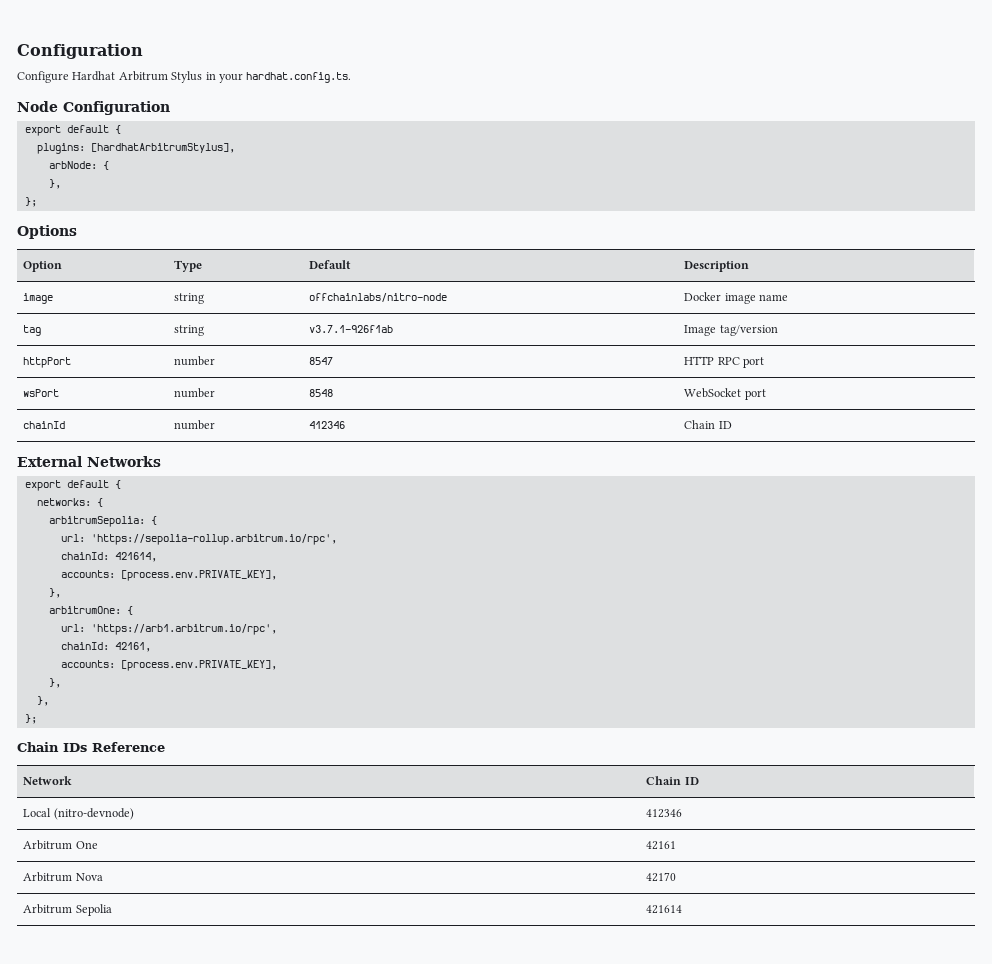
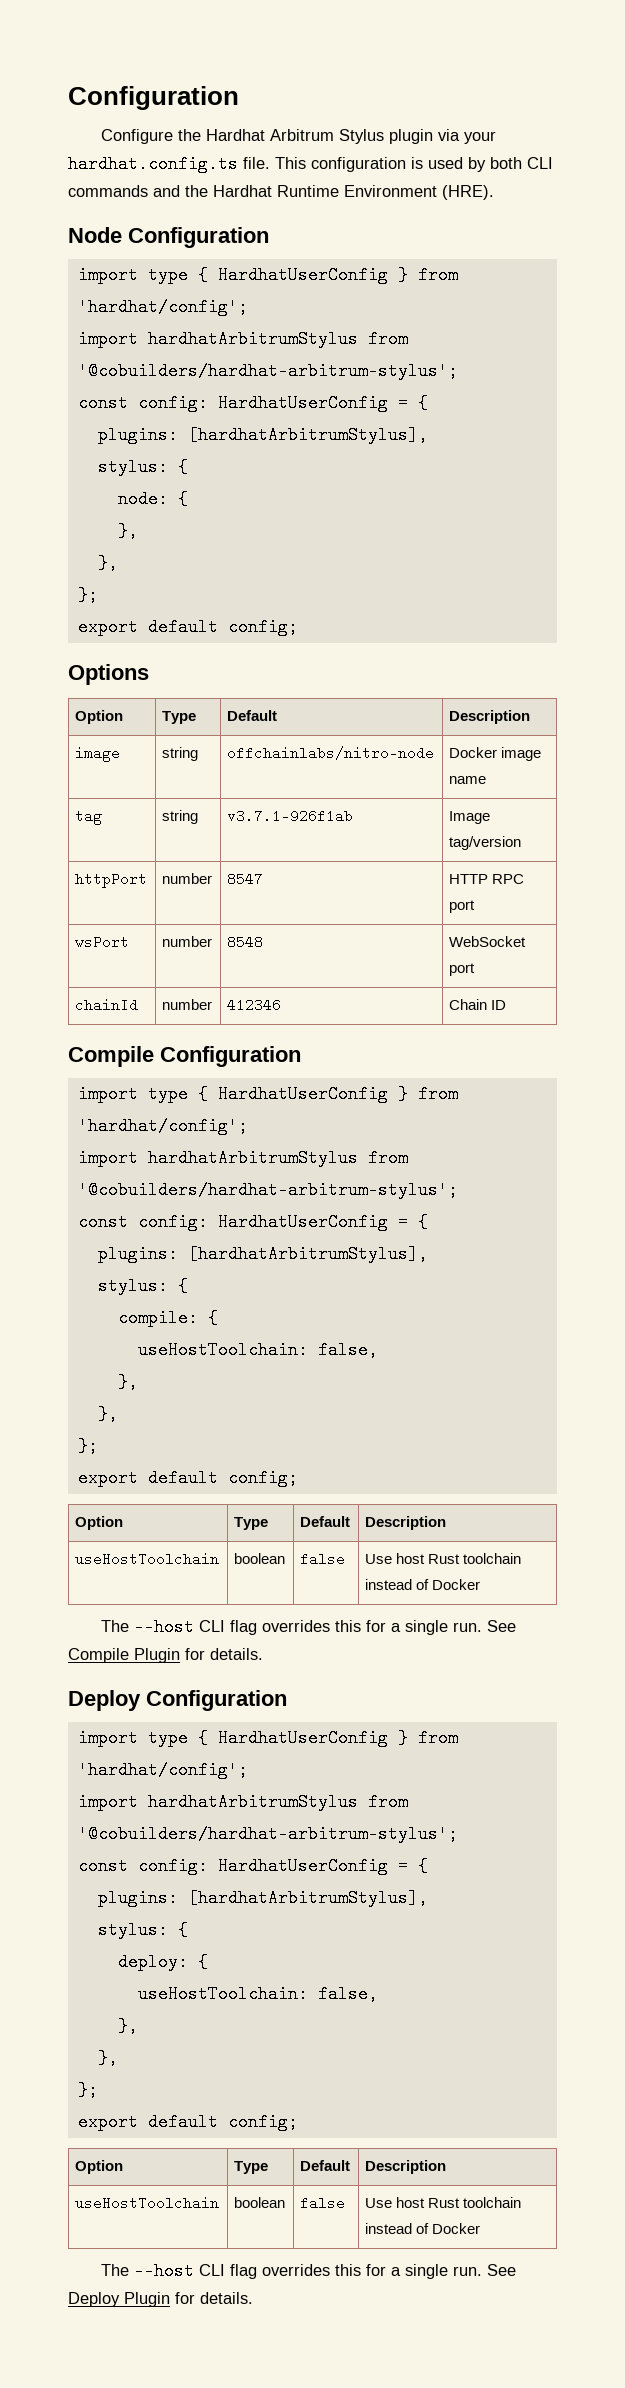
- Configure Hardhat Arbitrum Stylus in your hardhat.config.ts.
+ Configure the Hardhat Arbitrum Stylus plugin via your hardhat.config.ts file. This configuration is used by both CLI commands and the Hardhat Runtime Environment (HRE).
  Node Configuration
- export default {
+ import type { HardhatUserConfig } from 'hardhat/config';
+ import hardhatArbitrumStylus from '@cobuilders/hardhat-arbitrum-stylus';
+ const config: HardhatUserConfig = {
  plugins: [hardhatArbitrumStylus],
- arbNode: {
+ stylus: {
+ node: {
+ },
  },
  };
+ export default config;
- External Networks
- export default {
- networks: {
- arbitrumSepolia: {
- url: 'https://sepolia-rollup.arbitrum.io/rpc',
- chainId: 421614,
- accounts: [process.env.PRIVATE_KEY],
- },
- arbitrumOne: {
- url: 'https://arb1.arbitrum.io/rpc',
- chainId: 42161,
- accounts: [process.env.PRIVATE_KEY],
+ Compile Configuration
+ import type { HardhatUserConfig } from 'hardhat/config';
+ import hardhatArbitrumStylus from '@cobuilders/hardhat-arbitrum-stylus';
+ const config: HardhatUserConfig = {
+ plugins: [hardhatArbitrumStylus],
+ stylus: {
+ compile: {
+ useHostToolchain: false,
  },
  },
  };
- Chain IDs Reference
- Network | Chain ID
- Local (nitro-devnode) | 412346
- Arbitrum One | 42161
- Arbitrum Nova | 42170
- Arbitrum Sepolia | 421614
+ export default config;
+ Option | Type | Default | Description
+ useHostToolchain | boolean | false | Use host Rust toolchain instead of Docker
+ The --host CLI flag overrides this for a single run. See Compile Plugin for details.
+ Deploy Configuration
+ import type { HardhatUserConfig } from 'hardhat/config';
+ import hardhatArbitrumStylus from '@cobuilders/hardhat-arbitrum-stylus';
+ const config: HardhatUserConfig = {
+ plugins: [hardhatArbitrumStylus],
+ stylus: {
+ deploy: {
+ useHostToolchain: false,
+ },
+ },
+ };
+ export default config;
+ Option | Type | Default | Description
+ useHostToolchain | boolean | false | Use host Rust toolchain instead of Docker
+ The --host CLI flag overrides this for a single run. See Deploy Plugin for details.

